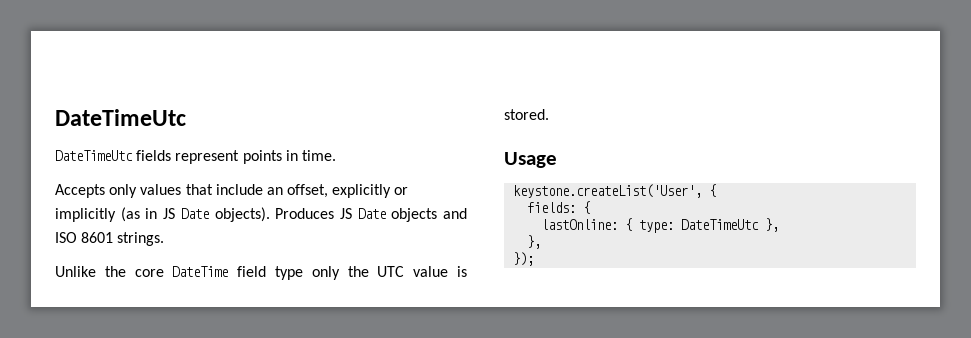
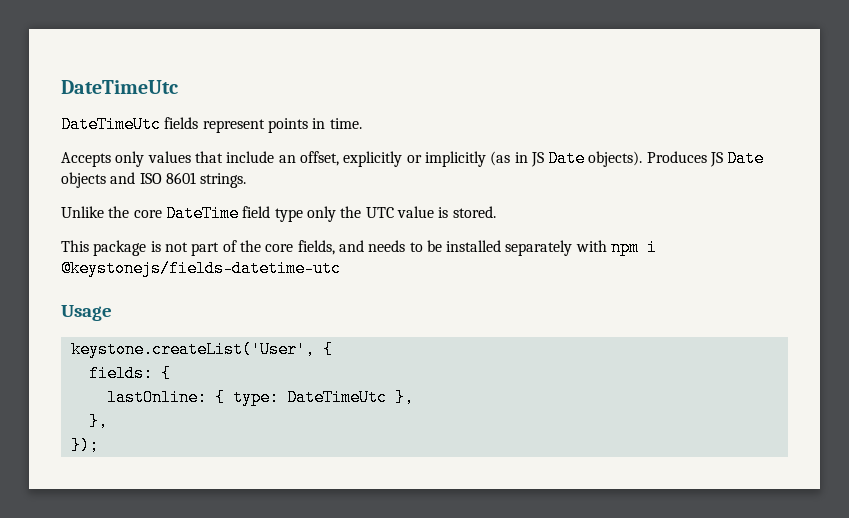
+ This package is not part of the core fields, and needs to be installed separately with npm i @keystonejs/fields-datetime-utc

